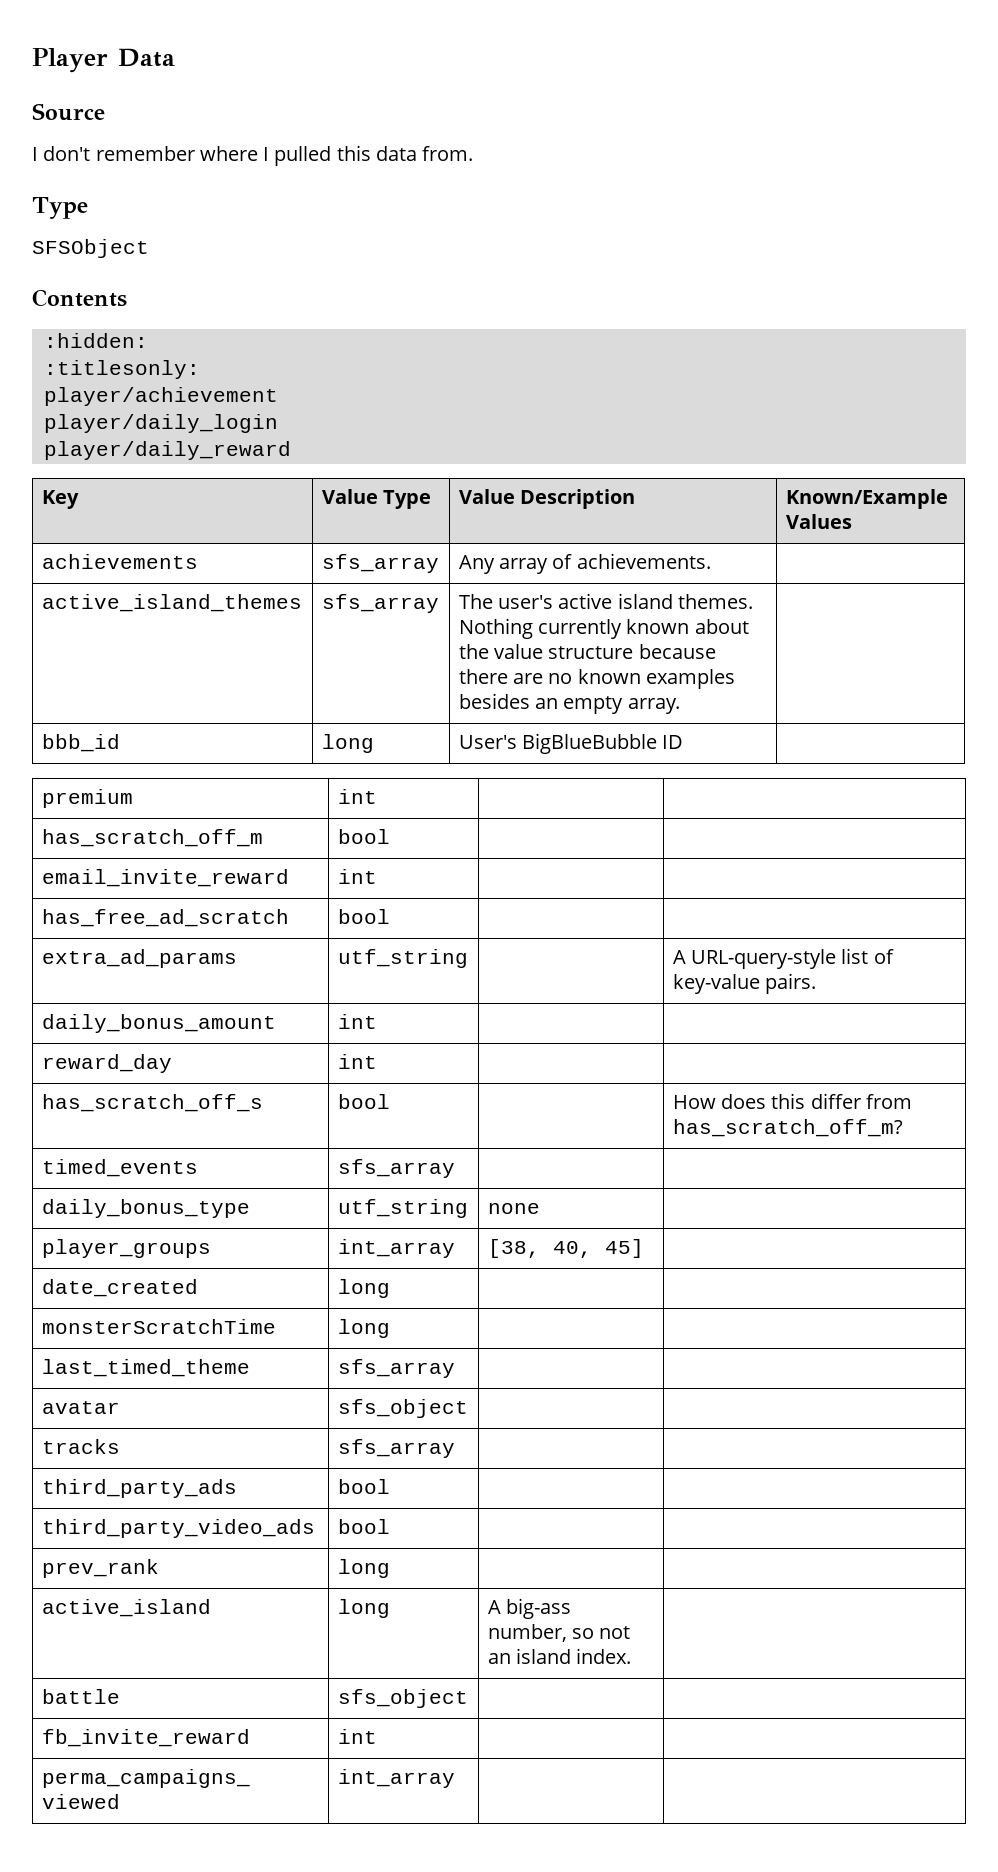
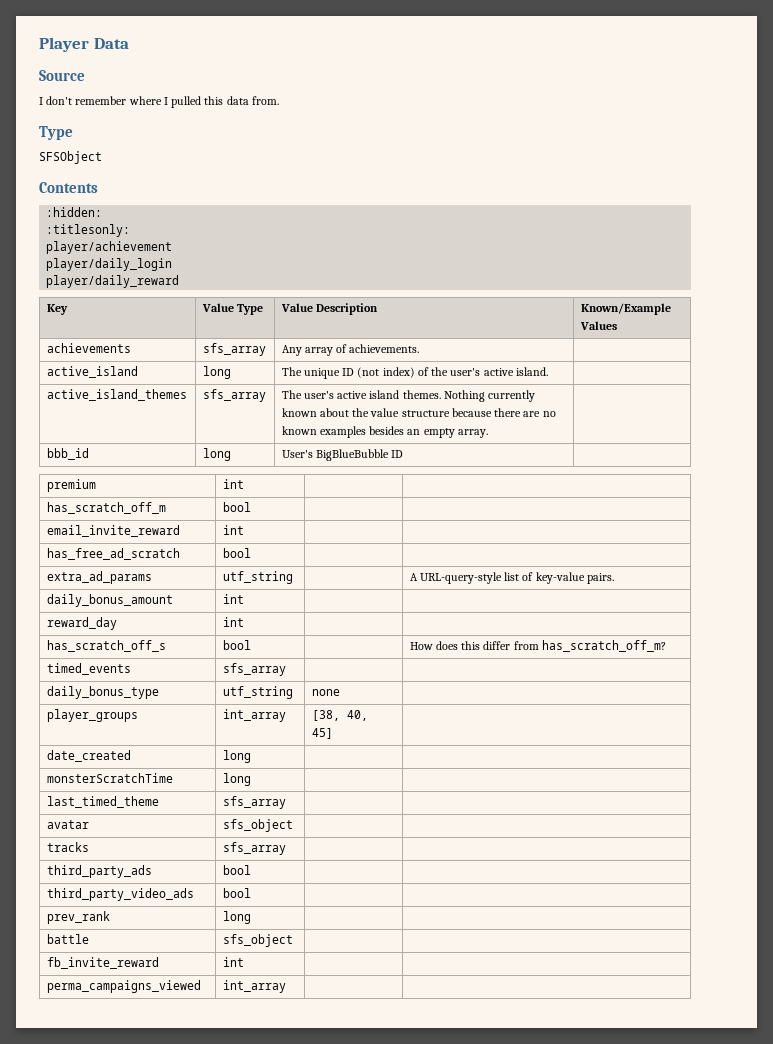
+ active_island | long | The unique ID (not index) of the user's active island. |
- active_island | long | A big-ass number, so not an island index. |

